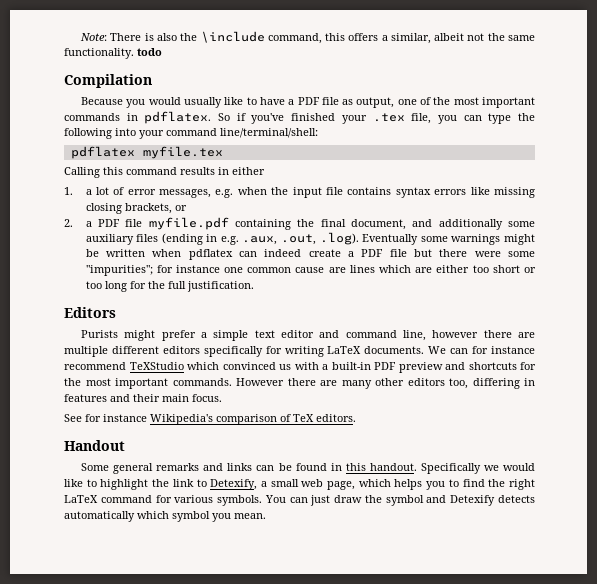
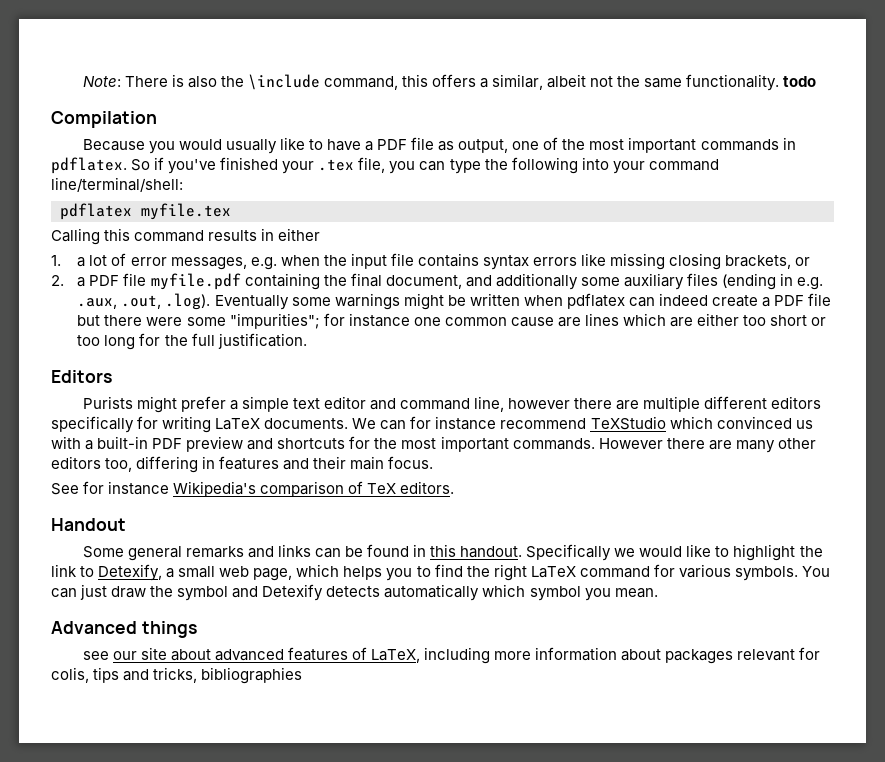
+ Advanced things
+ see our site about advanced features of LaTeX, including more information about packages relevant for colis, tips and tricks, bibliographies

